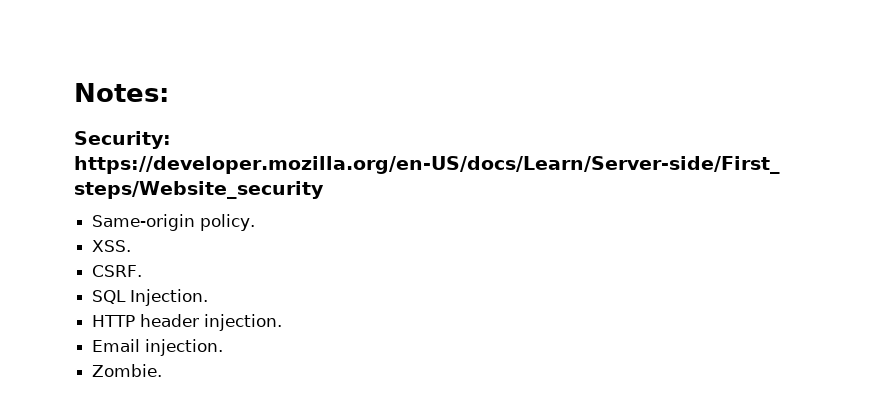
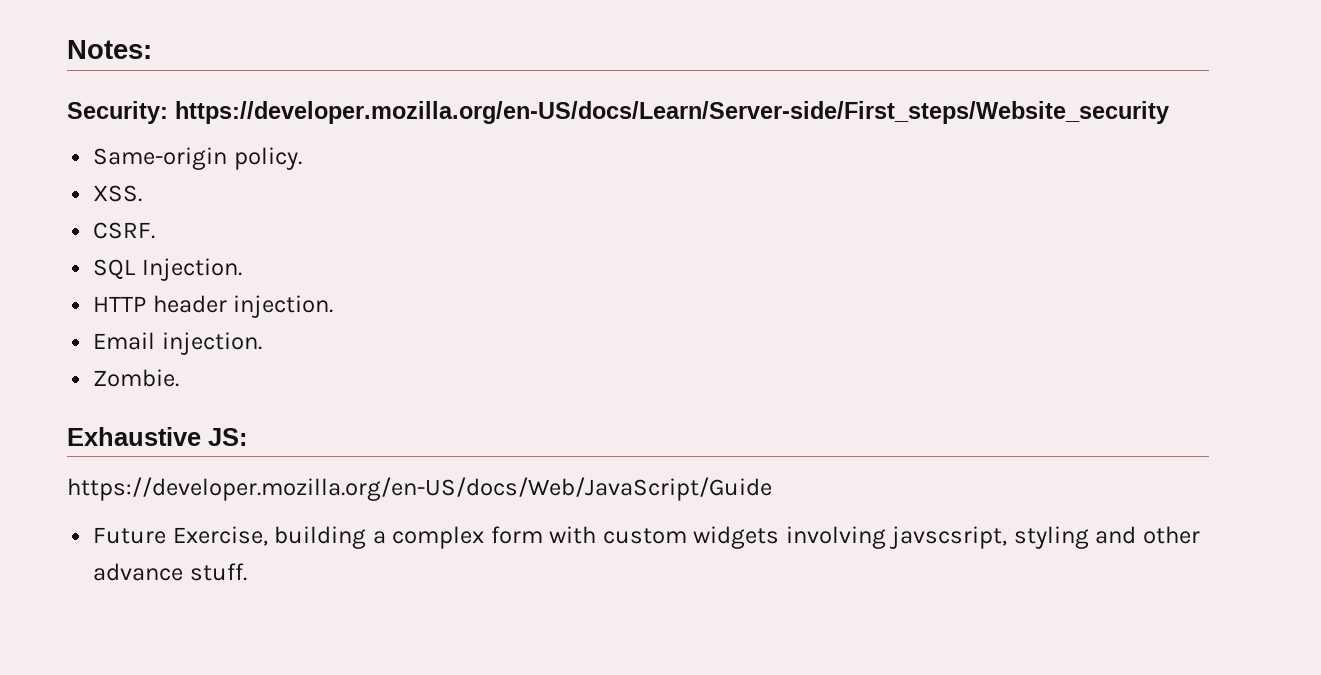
+ Exhaustive JS:
+ https://developer.mozilla.org/en-US/docs/Web/JavaScript/Guide
+ Future Exercise, building a complex form with custom widgets involving javscsript, styling and other advance stuff.

